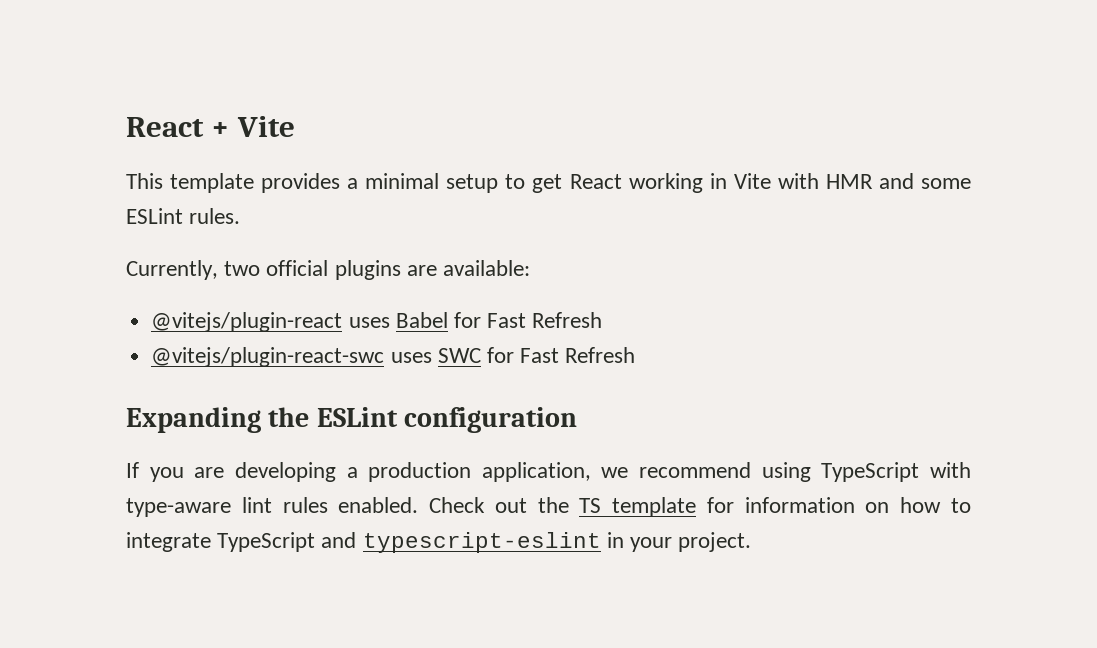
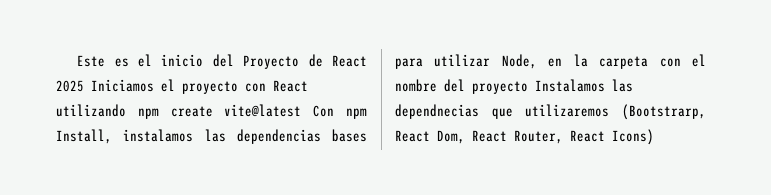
- React + Vite
- This template provides a minimal setup to get React working in Vite with HMR and some ESLint rules.
- Currently, two official plugins are available:
- @vitejs/plugin-react uses Babel for Fast Refresh
- @vitejs/plugin-react-swc uses SWC for Fast Refresh
- Expanding the ESLint configuration
- If you are developing a production application, we recommend using TypeScript with type-aware lint rules enabled. Check out the TS template for information on how to integrate TypeScript and typescript-eslint in your project.
+ Este es el inicio del Proyecto de React 2025 Iniciamos el proyecto con React utilizando npm create vite@latest Con npm Install, instalamos las dependencias bases para utilizar Node, en la carpeta con el nombre del proyecto Instalamos las dependnecias que utilizaremos (Bootstrarp, React Dom, React Router, React Icons)

